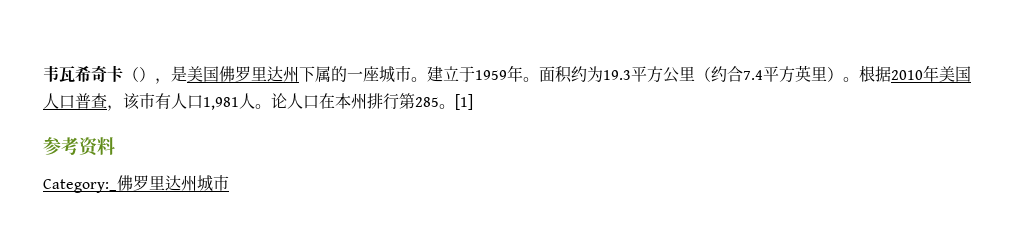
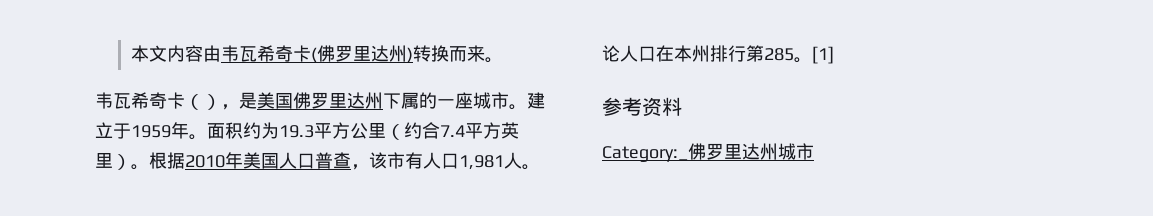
+ 本文内容由韦瓦希奇卡(佛罗里达州)转换而来。

